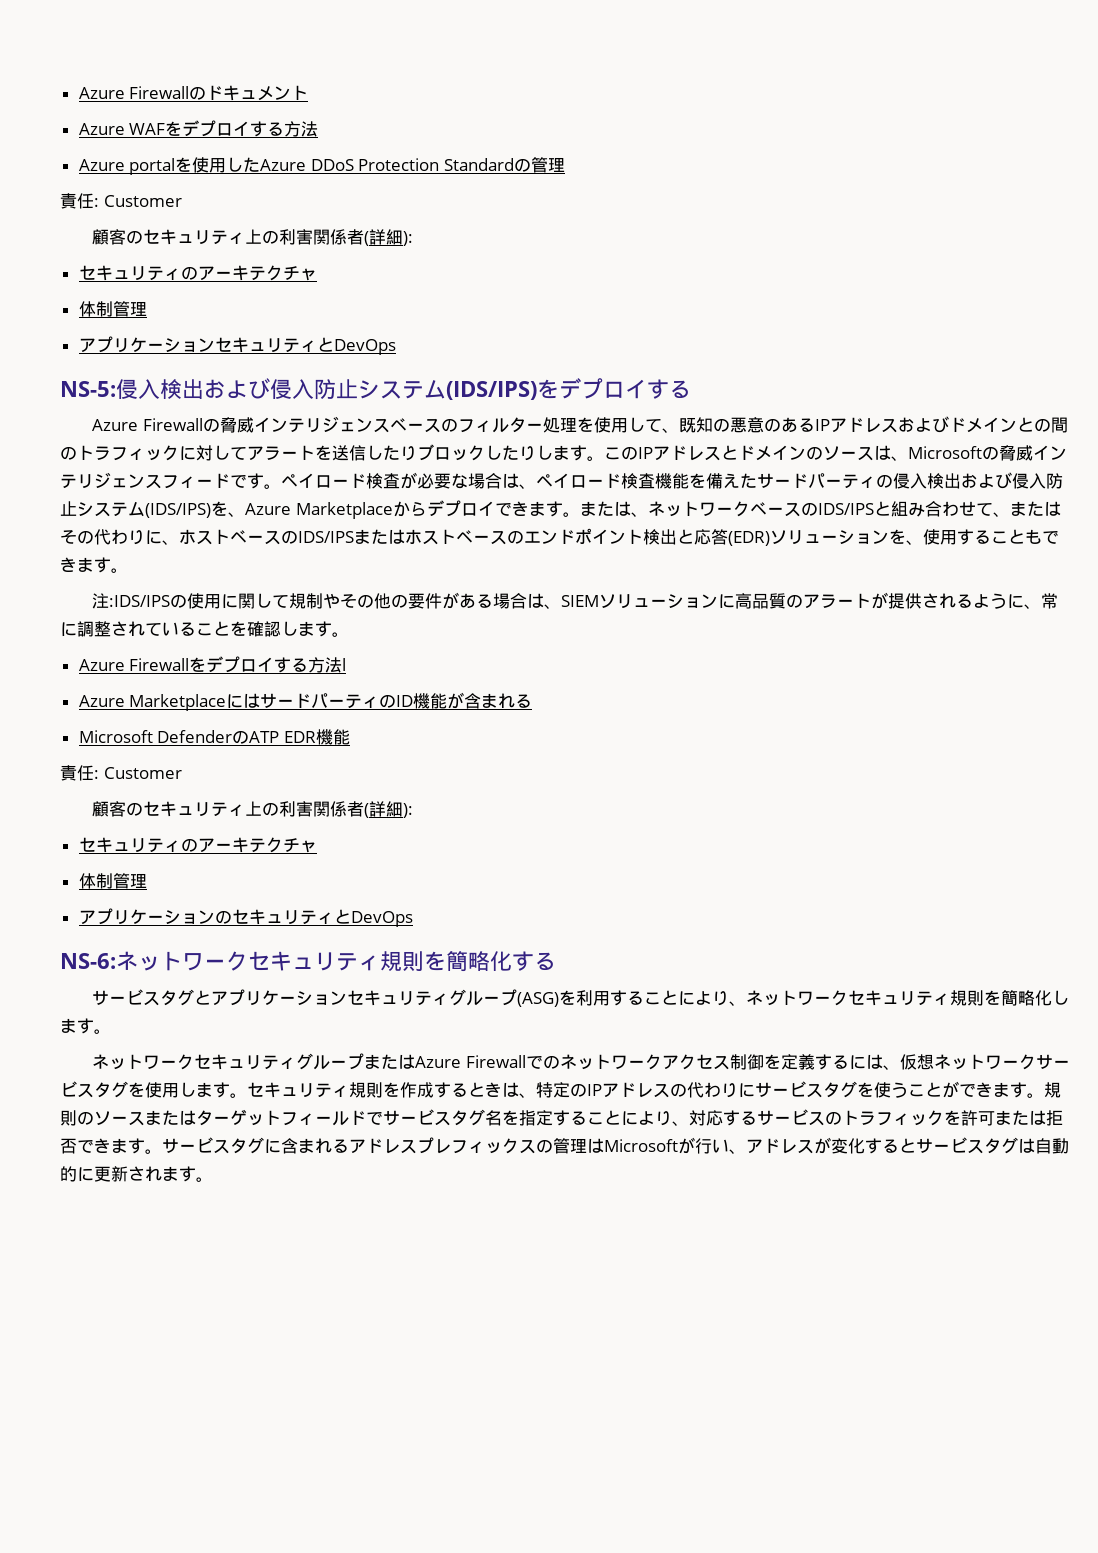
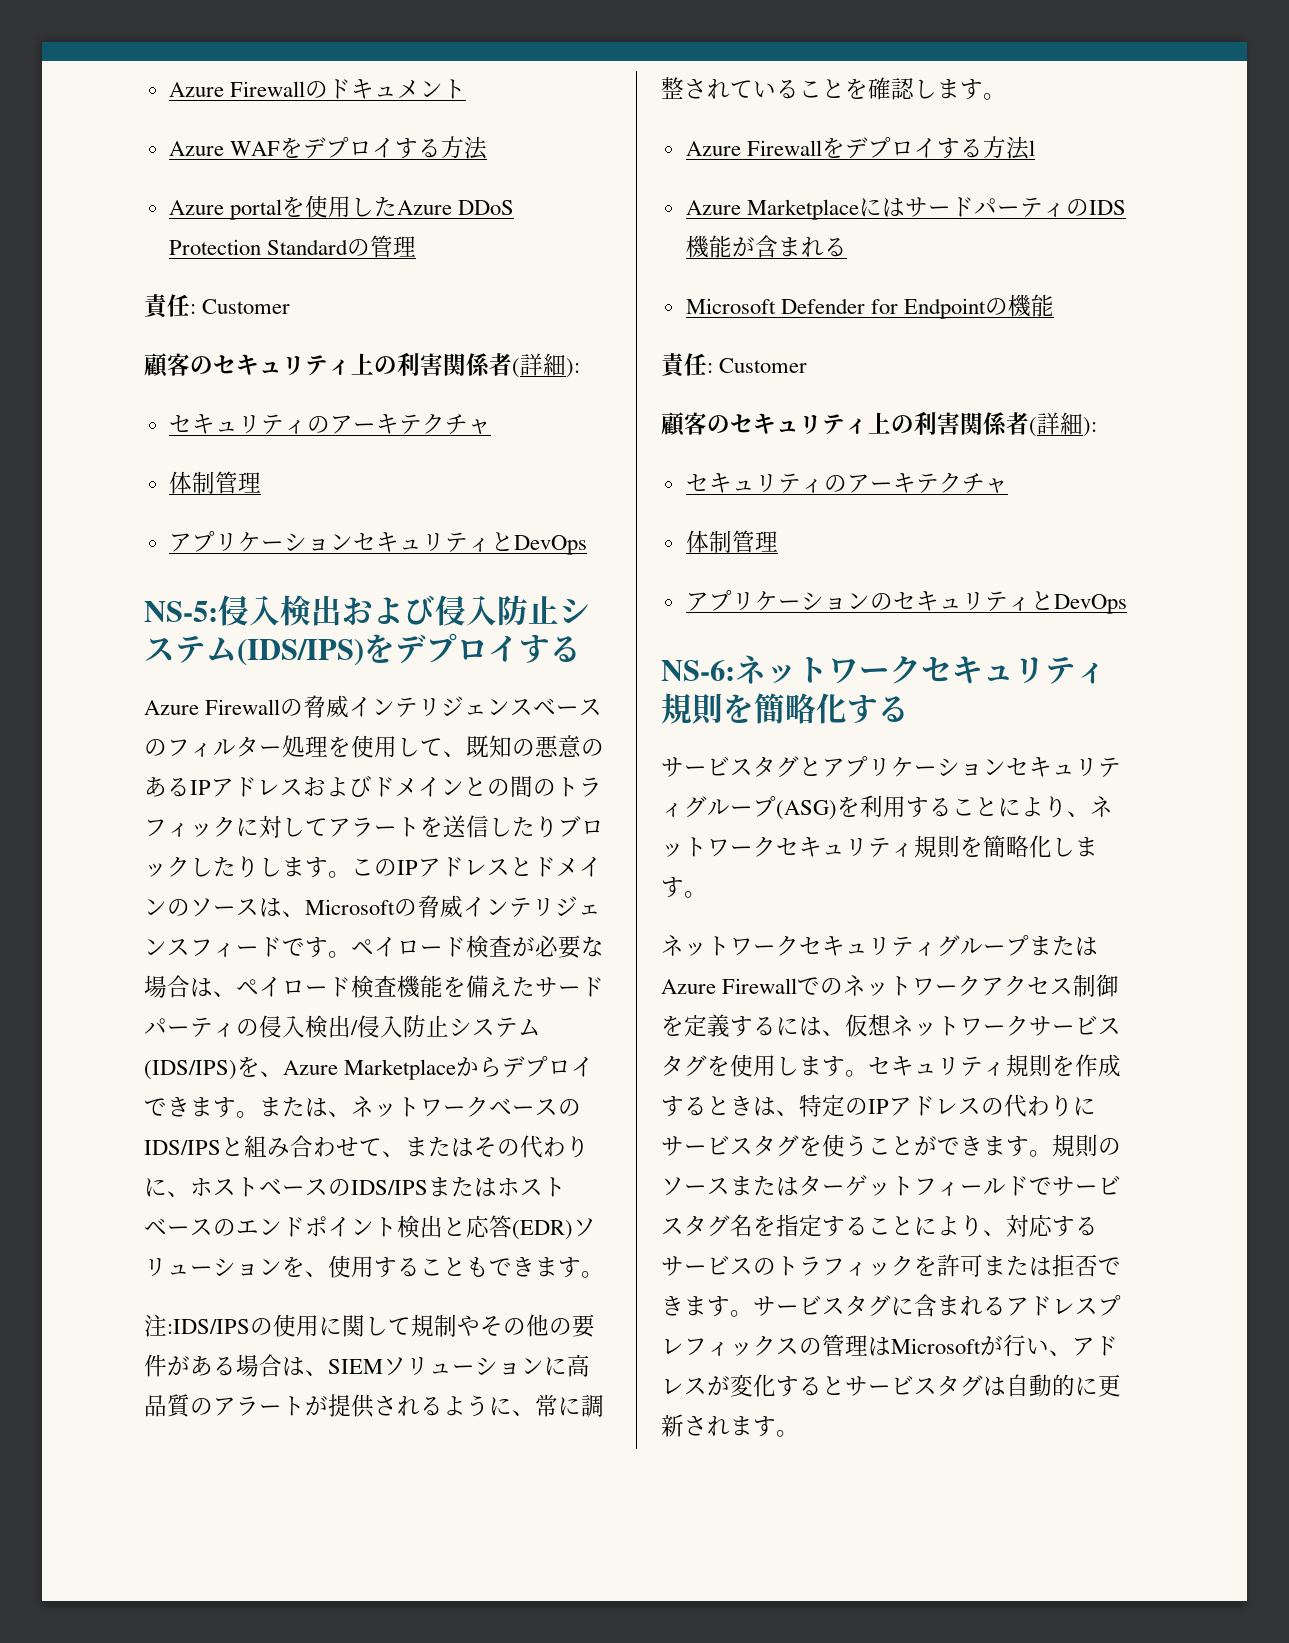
- ペイロード検査が必要な場合は、ペイロード検査機能を備えたサードパーティの侵入検出および侵入防止システム(IDS/IPS)を、Azure Marketplaceからデプロイできます。
+ ペイロード検査が必要な場合は、ペイロード検査機能を備えたサードパーティの侵入検出/侵入防止システム(IDS/IPS)を、Azure Marketplaceからデプロイできます。
- Azure MarketplaceにはサードパーティのID機能が含まれる
+ Azure MarketplaceにはサードパーティのIDS機能が含まれる
- Microsoft DefenderのATP EDR機能
+ Microsoft Defender for Endpointの機能

